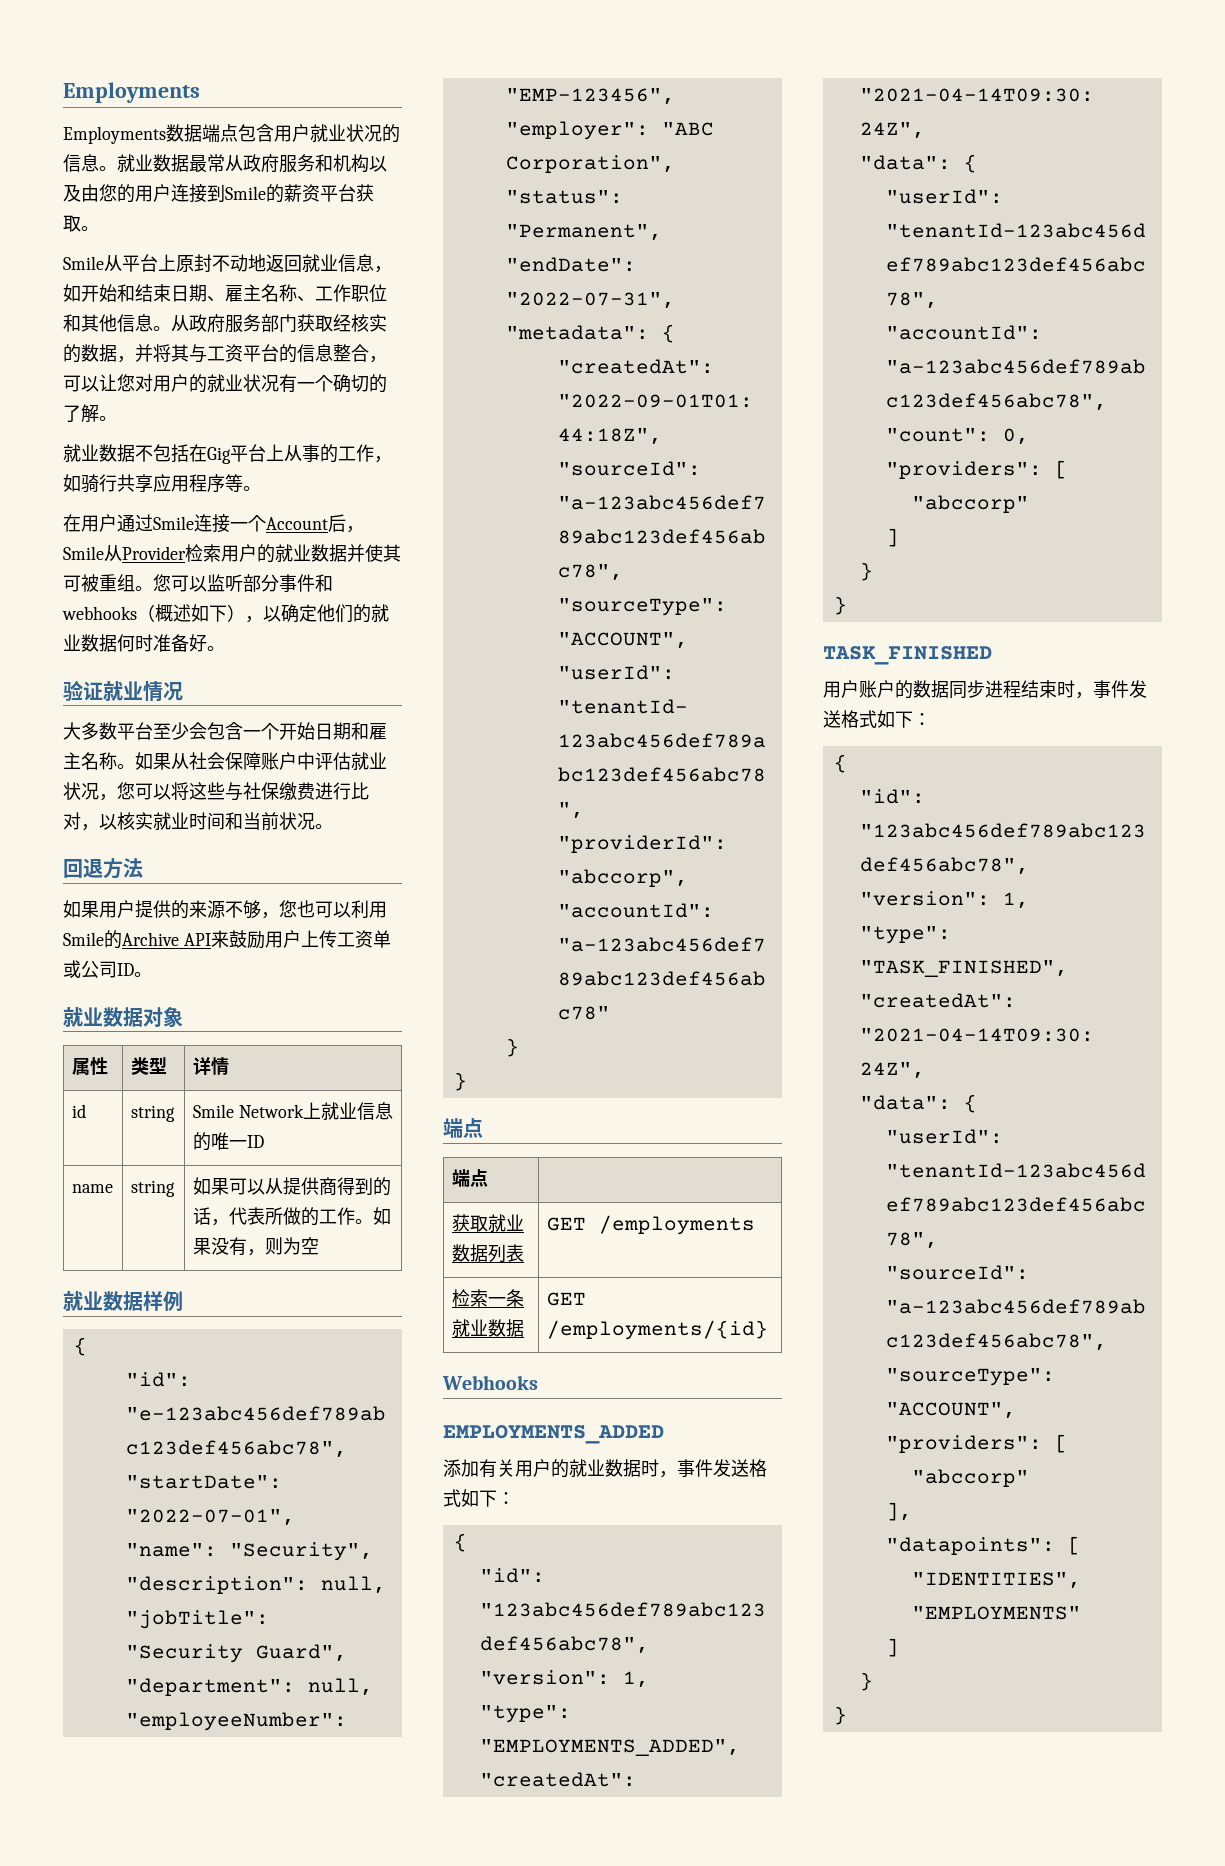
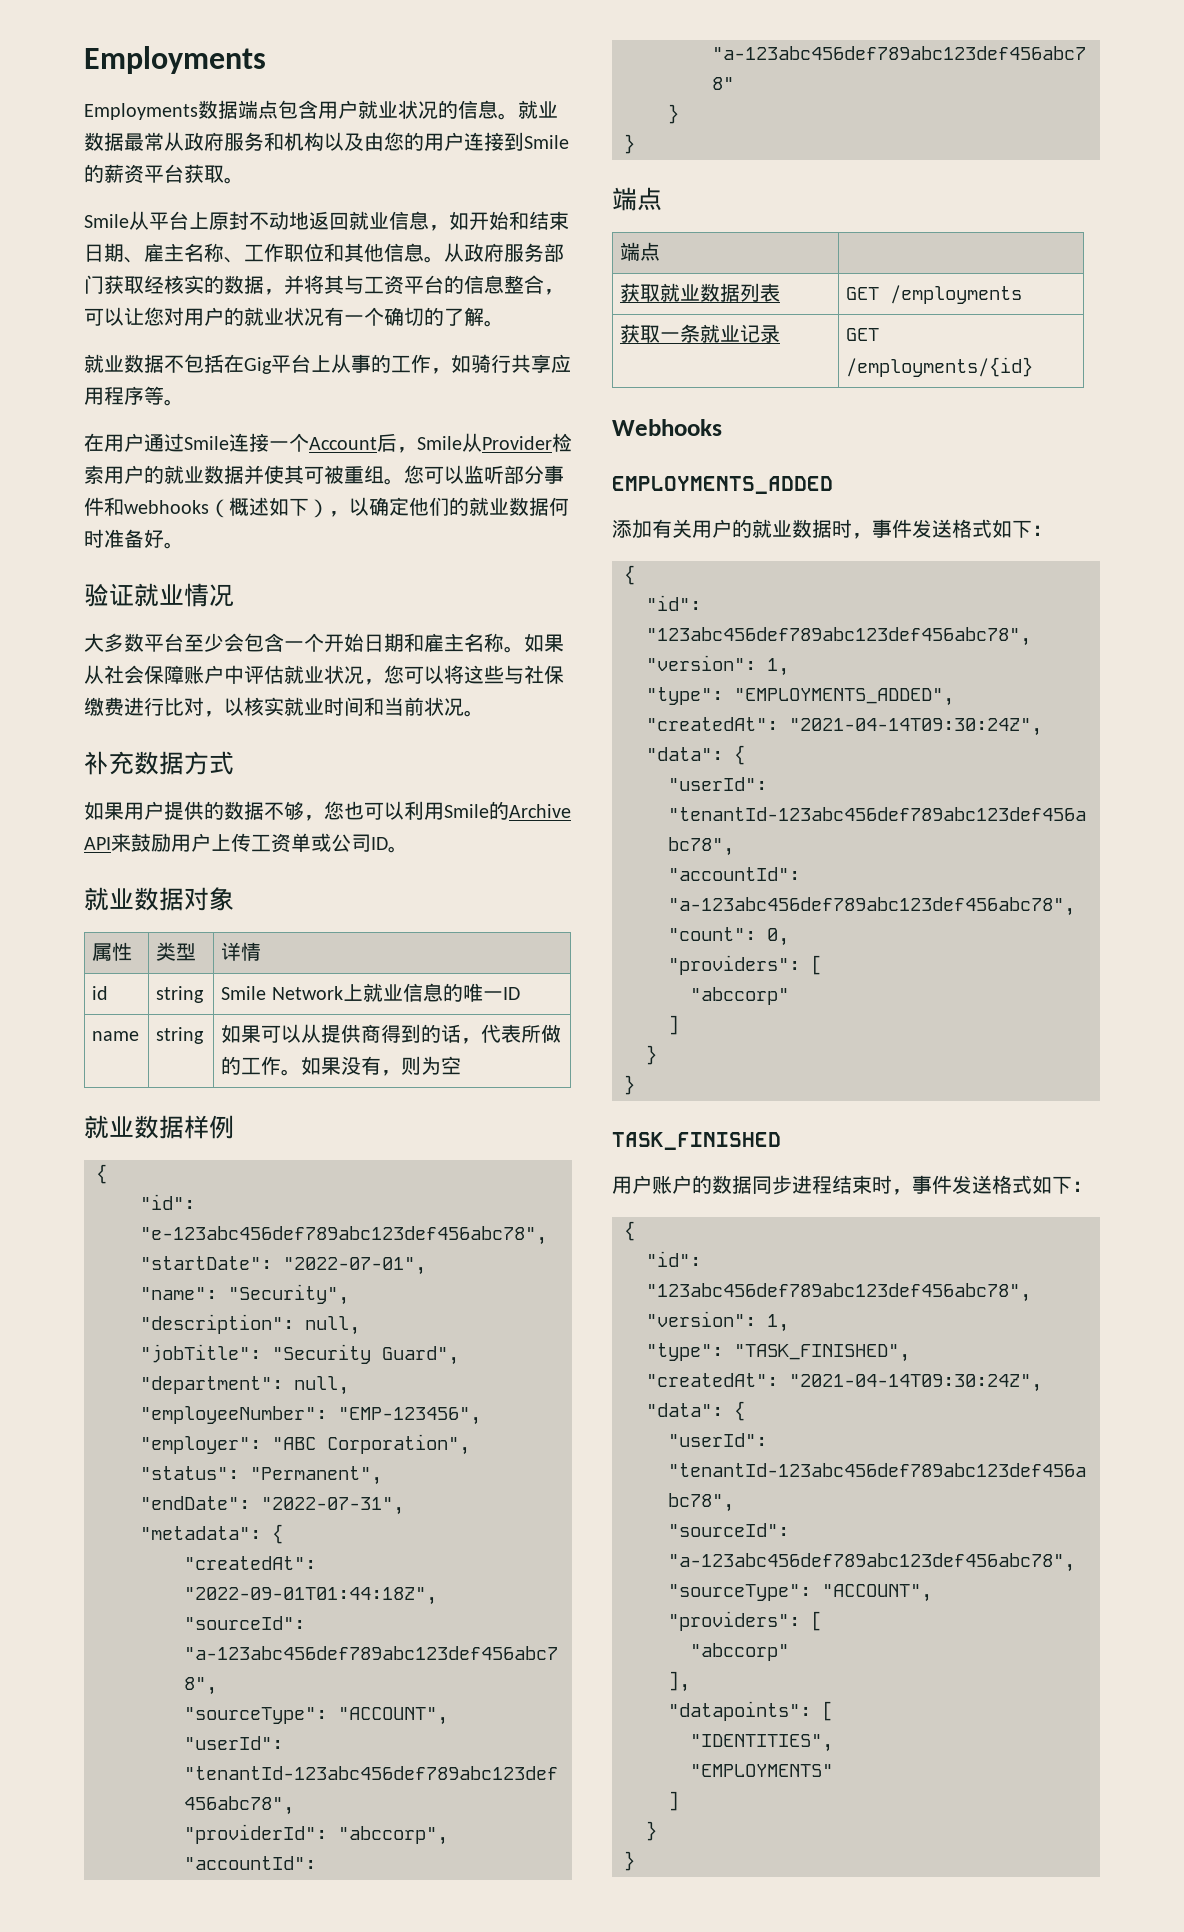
- 回退方法
+ 补充数据方式
- 如果用户提供的来源不够，您也可以利用Smile的Archive API来鼓励用户上传工资单或公司ID。
+ 如果用户提供的数据不够，您也可以利用Smile的Archive API来鼓励用户上传工资单或公司ID。
- 检索一条就业数据 | GET /employments/{id}
+ 获取一条就业记录 | GET /employments/{id}

